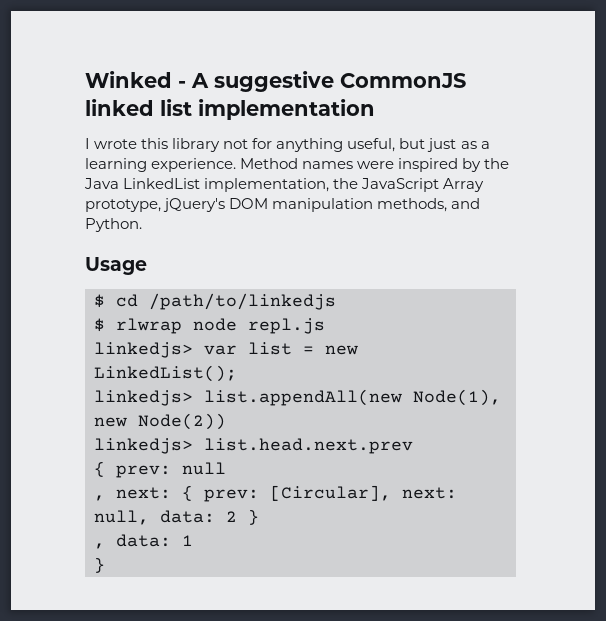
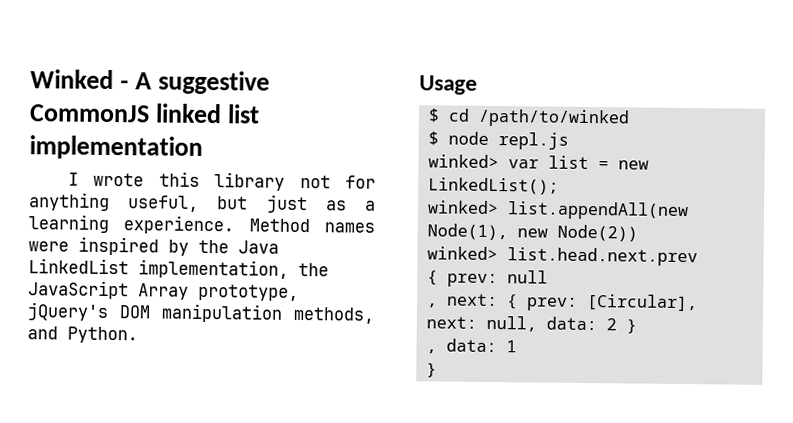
- $ cd /path/to/linkedjs
- $ rlwrap node repl.js
+ $ cd /path/to/winked
+ $ node repl.js
- linkedjs> var list = new LinkedList();
+ winked> var list = new LinkedList();
- linkedjs> list.appendAll(new Node(1), new Node(2))
+ winked> list.appendAll(new Node(1), new Node(2))
- linkedjs> list.head.next.prev
+ winked> list.head.next.prev

